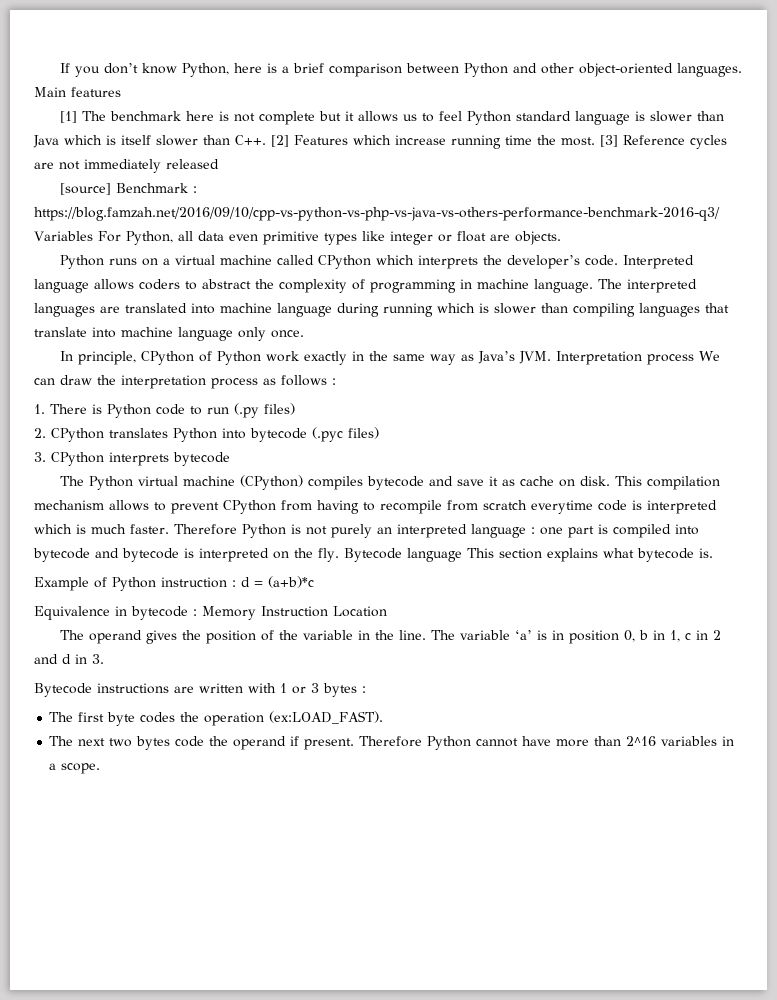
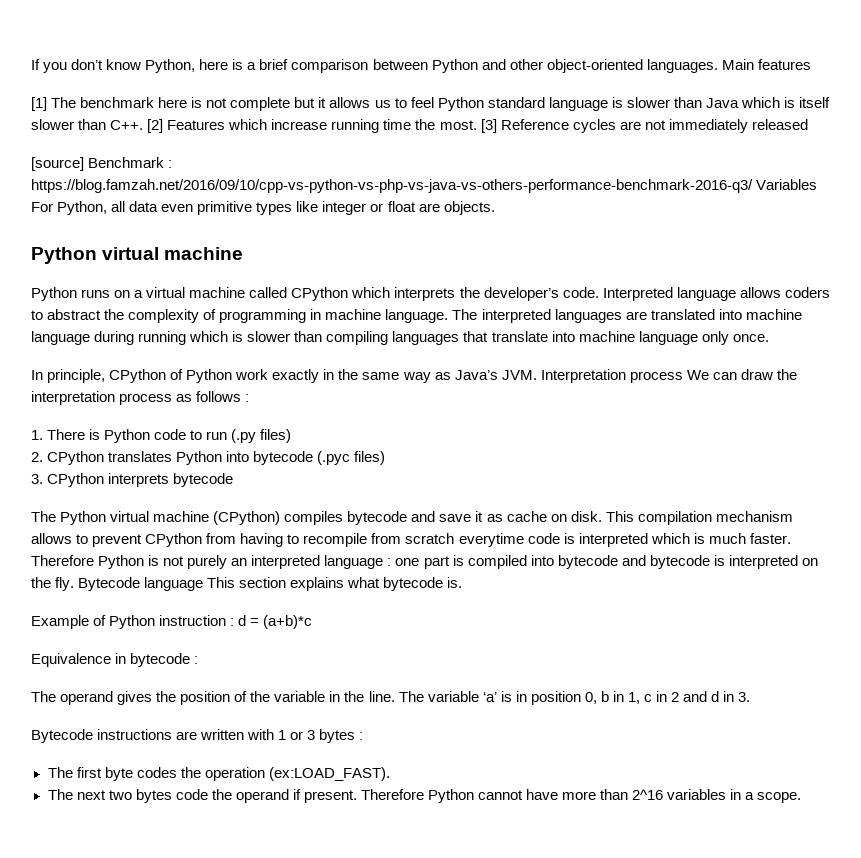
  [source] Benchmark : https://blog.famzah.net/2016/09/10/cpp-vs-python-vs-php-vs-java-vs-others-performance-benchmark-2016-q3/ Variables For Python, all data even primitive types like integer or float are objects.
+ Python virtual machine
- Equivalence in bytecode : Memory Instruction Location
+ Equivalence in bytecode :

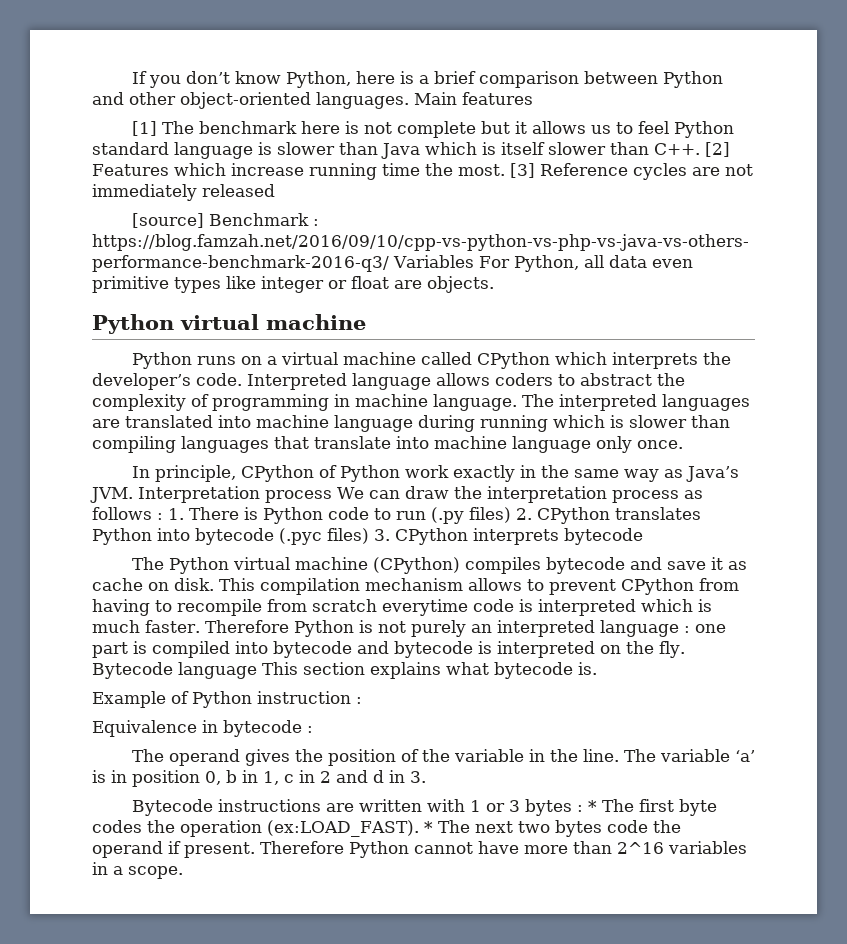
- In principle, CPython of Python work exactly in the same way as Java’s JVM. Interpretation process We can draw the interpretation process as follows :
- 1. There is Python code to run (.py files)
- 2. CPython translates Python into bytecode (.pyc files)
- 3. CPython interprets bytecode
+ In principle, CPython of Python work exactly in the same way as Java’s JVM. Interpretation process We can draw the interpretation process as follows : 1. There is Python code to run (.py files) 2. CPython translates Python into bytecode (.pyc files) 3. CPython interprets bytecode
- Example of Python instruction : d = (a+b)*c
+ Example of Python instruction :
- Bytecode instructions are written with 1 or 3 bytes :
- The first byte codes the operation (ex:LOAD_FAST).
- The next two bytes code the operand if present.
+ Bytecode instructions are written with 1 or 3 bytes : * The first byte codes the operation (ex:LOAD_FAST). * The next two bytes code the operand if present.

